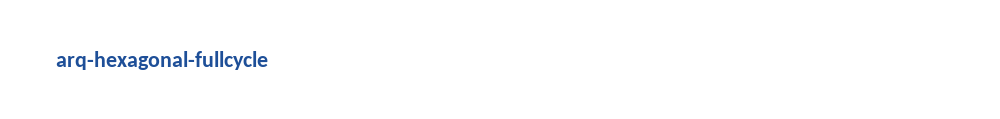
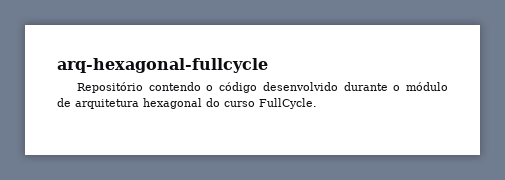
+ Repositório contendo o código desenvolvido durante o módulo de arquitetura hexagonal do curso FullCycle.

